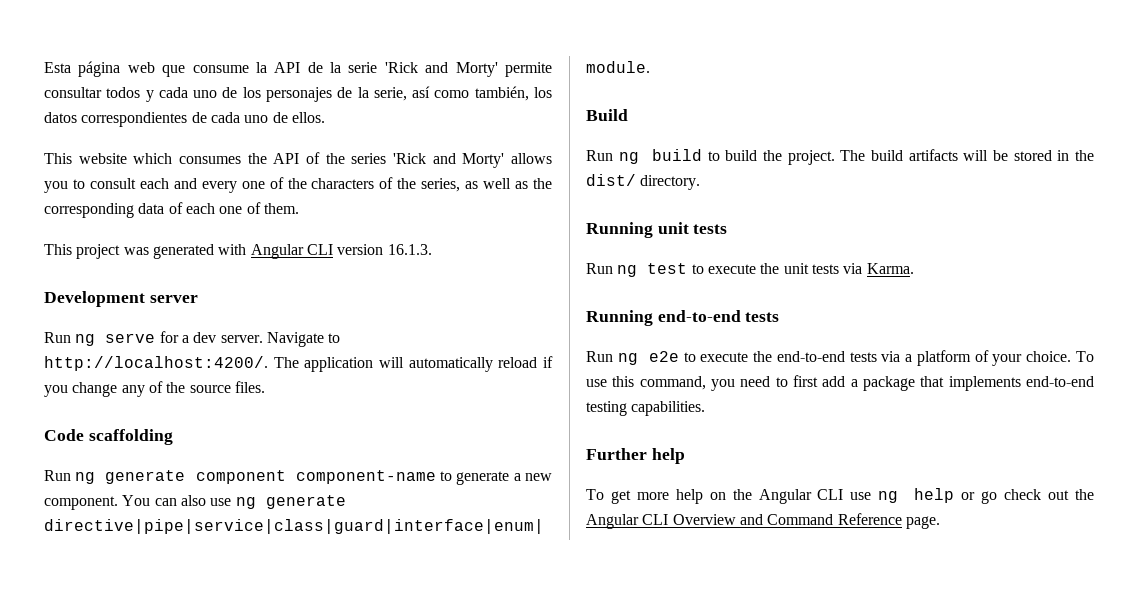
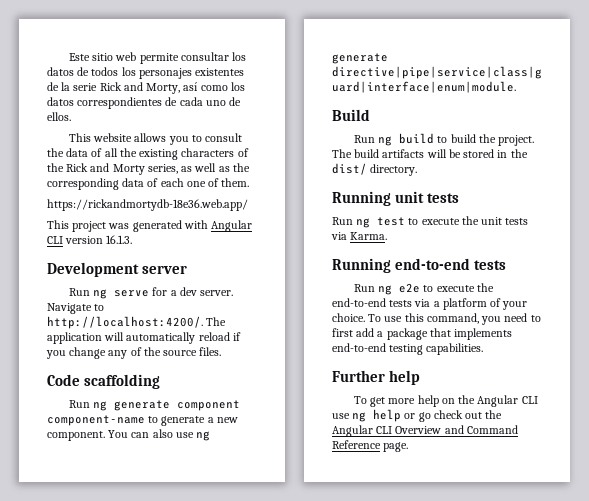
- Esta página web que consume la API de la serie 'Rick and Morty' permite consultar todos y cada uno de los personajes de la serie, así como también, los datos correspondientes de cada uno de ellos.
+ Este sitio web permite consultar los datos de todos los personajes existentes de la serie Rick and Morty, así como los datos correspondientes de cada uno de ellos.
- This website which consumes the API of the series 'Rick and Morty' allows you to consult each and every one of the characters of the series, as well as the corresponding data of each one of them.
+ This website allows you to consult the data of all the existing characters of the Rick and Morty series, as well as the corresponding data of each one of them.
+ https://rickandmortydb-18e36.web.app/

